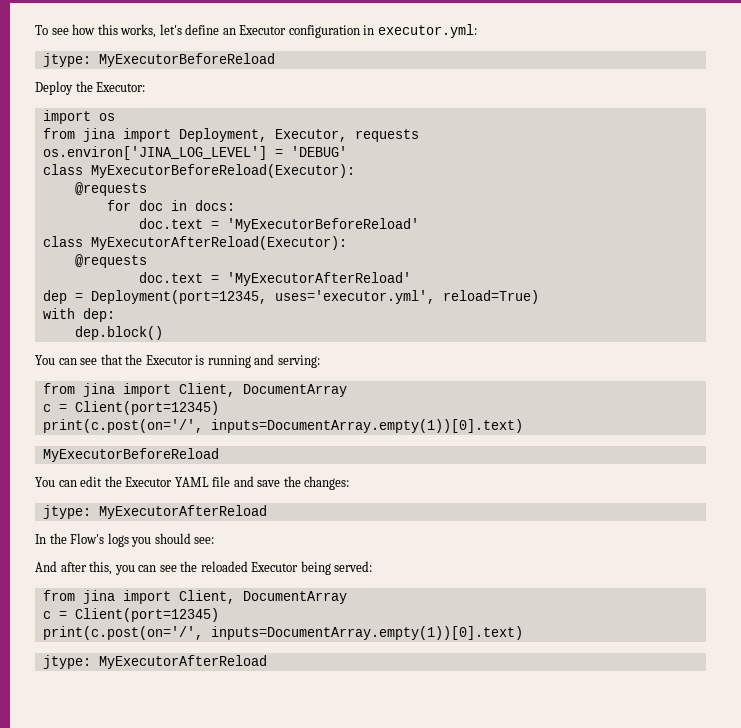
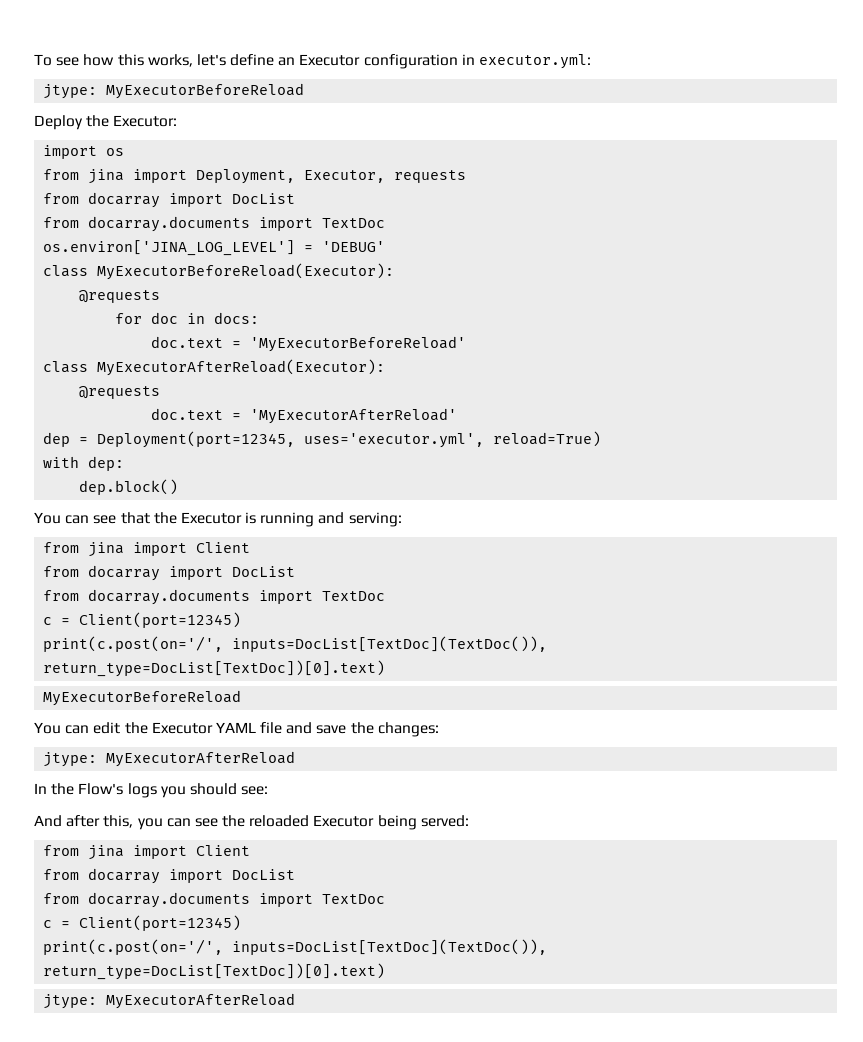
  from jina import Deployment, Executor, requests
+ from docarray import DocList
+ from docarray.documents import TextDoc
  You can see that the Executor is running and serving:
- from jina import Client, DocumentArray
+ from jina import Client
+ from docarray import DocList
+ from docarray.documents import TextDoc
  c = Client(port=12345)
- print(c.post(on='/', inputs=DocumentArray.empty(1))[0].text)
+ print(c.post(on='/', inputs=DocList[TextDoc](TextDoc()), return_type=DocList[TextDoc])[0].text)
  And after this, you can see the reloaded Executor being served:
- from jina import Client, DocumentArray
+ from jina import Client
+ from docarray import DocList
+ from docarray.documents import TextDoc
  c = Client(port=12345)
- print(c.post(on='/', inputs=DocumentArray.empty(1))[0].text)
+ print(c.post(on='/', inputs=DocList[TextDoc](TextDoc()), return_type=DocList[TextDoc])[0].text)

